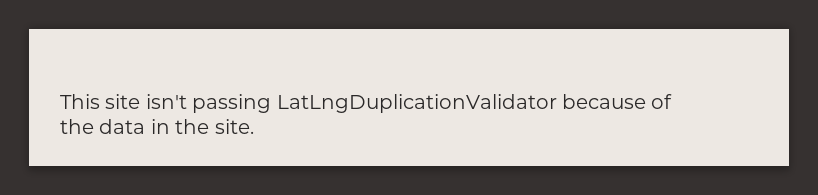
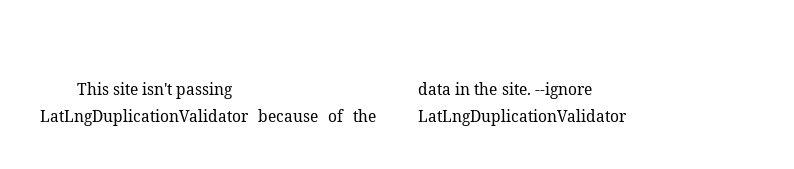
+ --ignore LatLngDuplicationValidator

